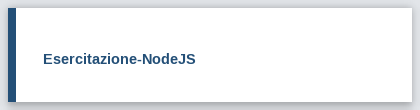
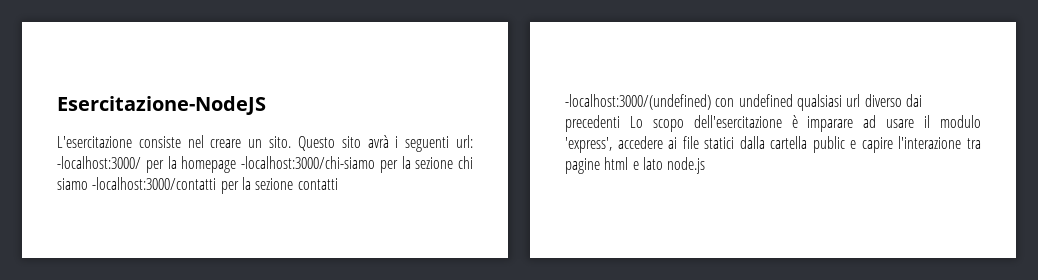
+ L'esercitazione consiste nel creare un sito. Questo sito avrà i seguenti url: -localhost:3000/ per la homepage -localhost:3000/chi-siamo per la sezione chi siamo -localhost:3000/contatti per la sezione contatti -localhost:3000/(undefined) con undefined qualsiasi url diverso dai precedenti Lo scopo dell'esercitazione è imparare ad usare il modulo 'express', accedere ai file statici dalla cartella public e capire l'interazione tra pagine html e lato node.js

